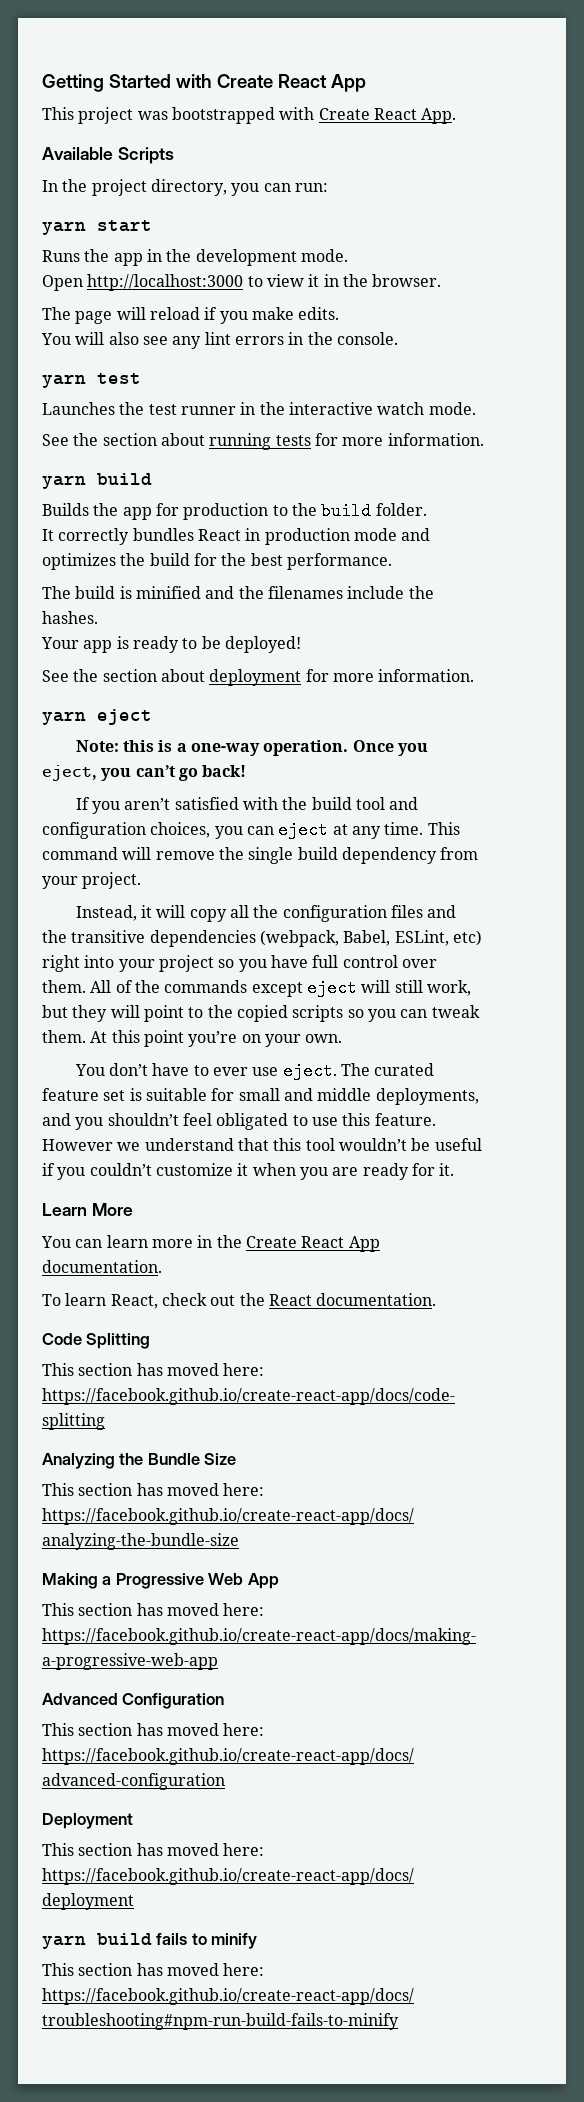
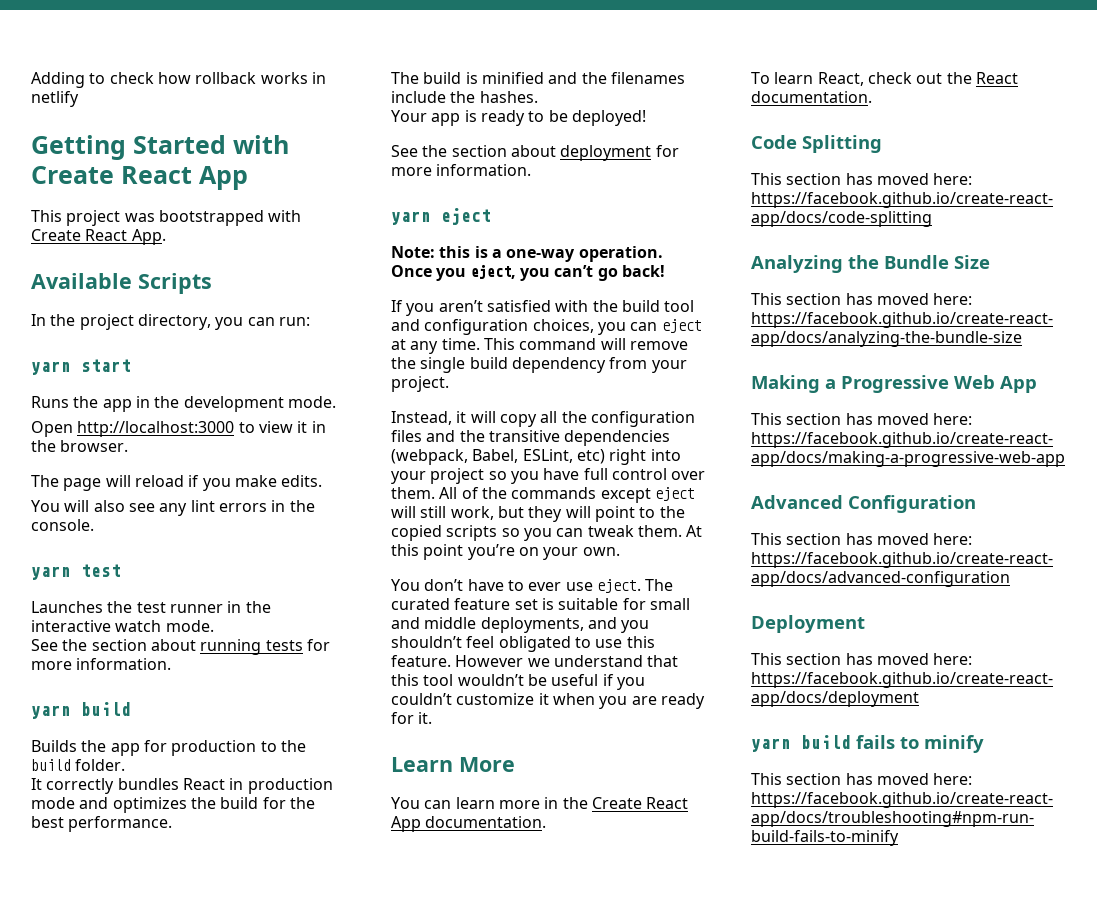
+ Adding to check how rollback works in netlify

